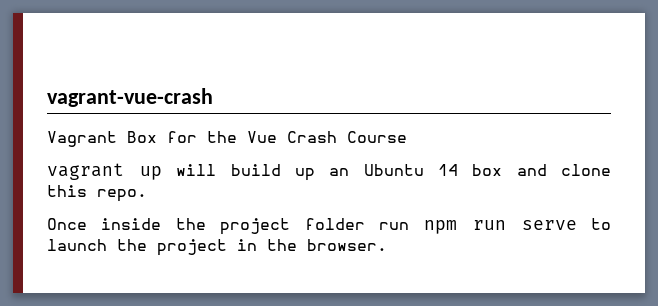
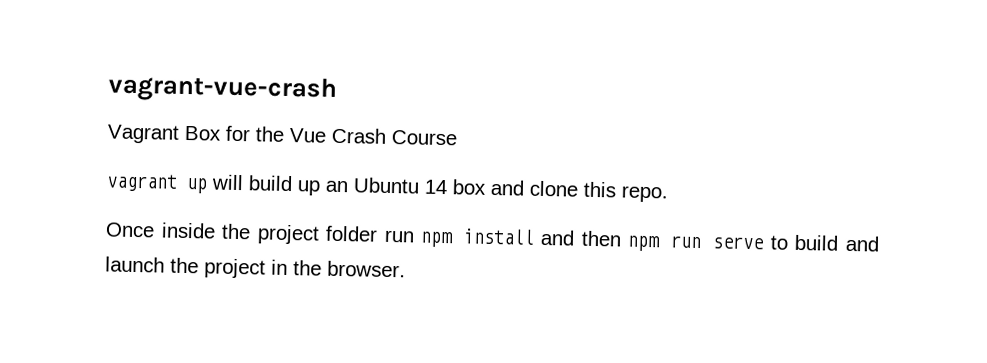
- Once inside the project folder run npm run serve to launch the project in the browser.
+ Once inside the project folder run npm install and then npm run serve to build and launch the project in the browser.

